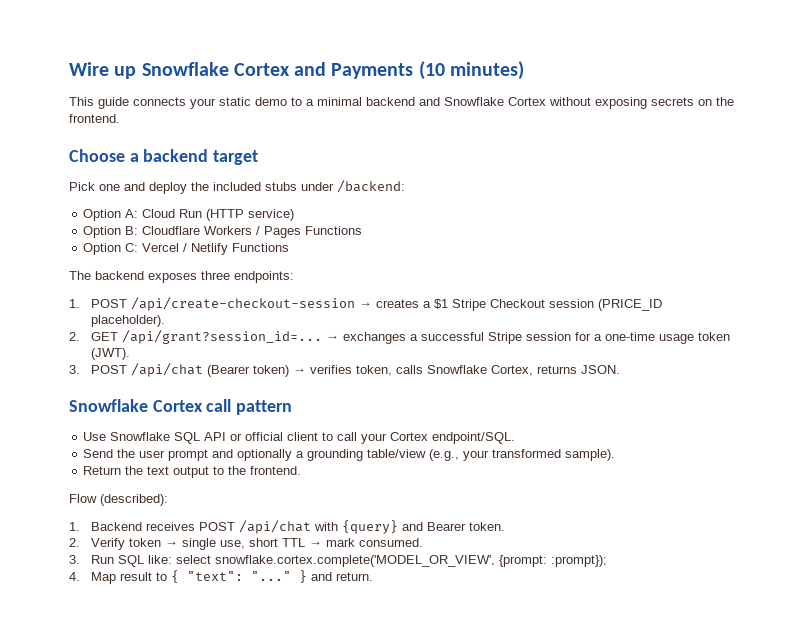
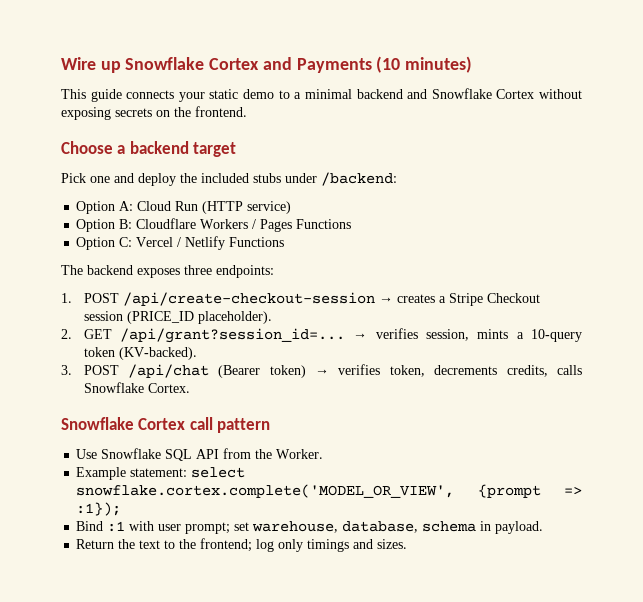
- 1. POST /api/create-checkout-session → creates a $1 Stripe Checkout session (PRICE_ID placeholder).
+ 1. POST /api/create-checkout-session → creates a Stripe Checkout session (PRICE_ID placeholder).
- → exchanges a successful Stripe session for a one-time usage token (JWT).
+ → verifies session, mints a 10‑query token (KV‑backed).
- 3. POST /api/chat (Bearer token) → verifies token, calls Snowflake Cortex, returns JSON.
+ 3. POST /api/chat (Bearer token) → verifies token, decrements credits, calls Snowflake Cortex.
- Use Snowflake SQL API or official client to call your Cortex endpoint/SQL.
- Send the user prompt and optionally a grounding table/view (e.g., your transformed sample).
+ Use Snowflake SQL API from the Worker.
+ Example statement: select snowflake.cortex.complete('MODEL_OR_VIEW', {prompt => :1});
+ Bind :1 with user prompt; set warehouse, database, schema in payload.
- Return the text output to the frontend.
- Flow (described):
- 1. Backend receives POST /api/chat with {query} and Bearer token.
- 2. Verify token → single use, short TTL → mark consumed.
- 3. Run SQL like: select snowflake.cortex.complete('MODEL_OR_VIEW', {prompt: :prompt});
- 4. Map result to { "text": "..." } and return.
+ Return the text to the frontend; log only timings and sizes.

